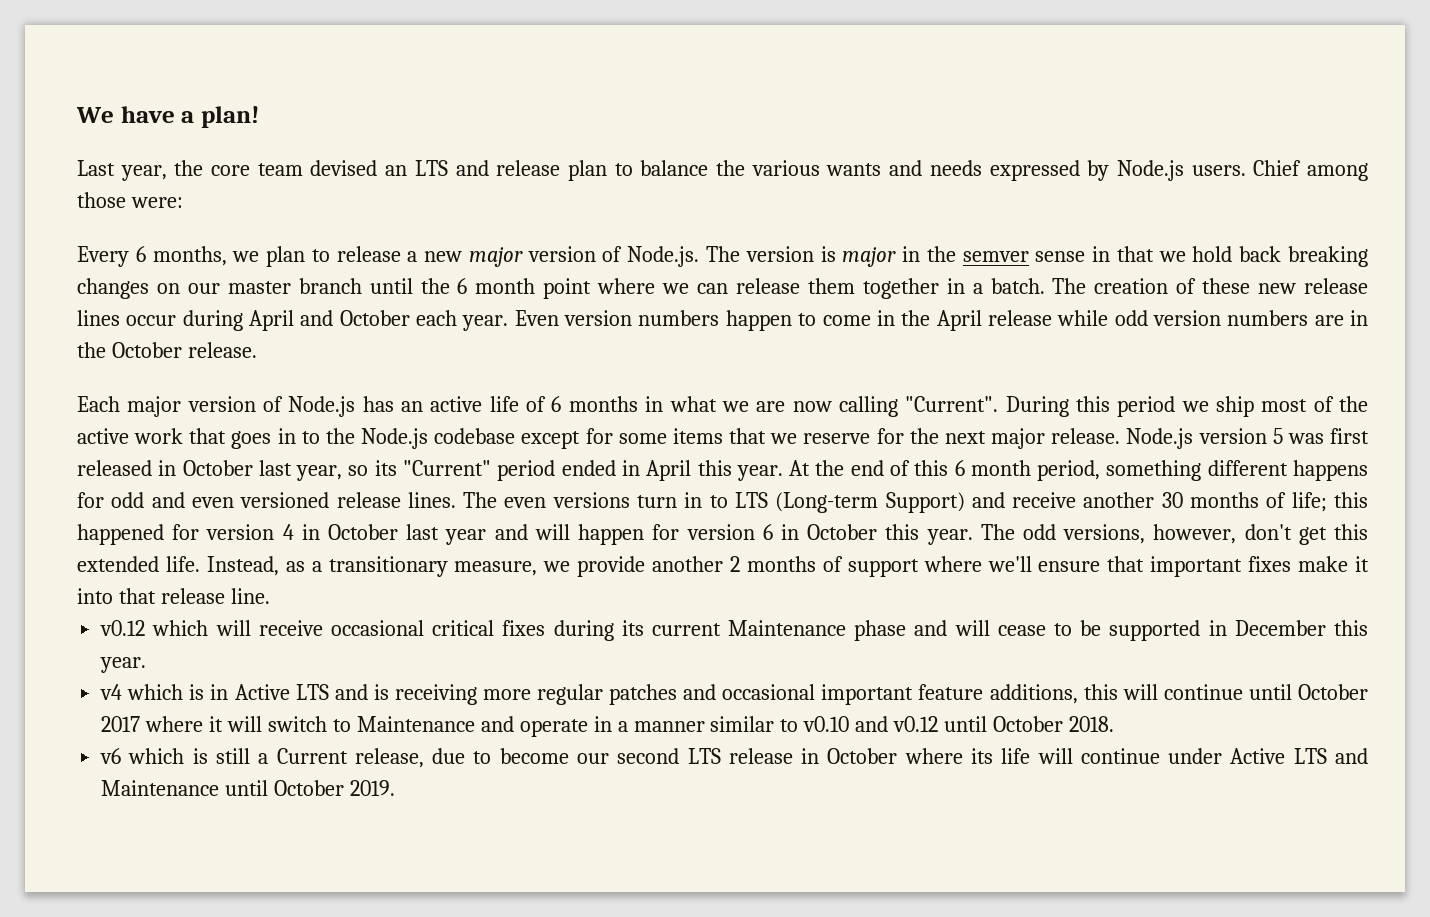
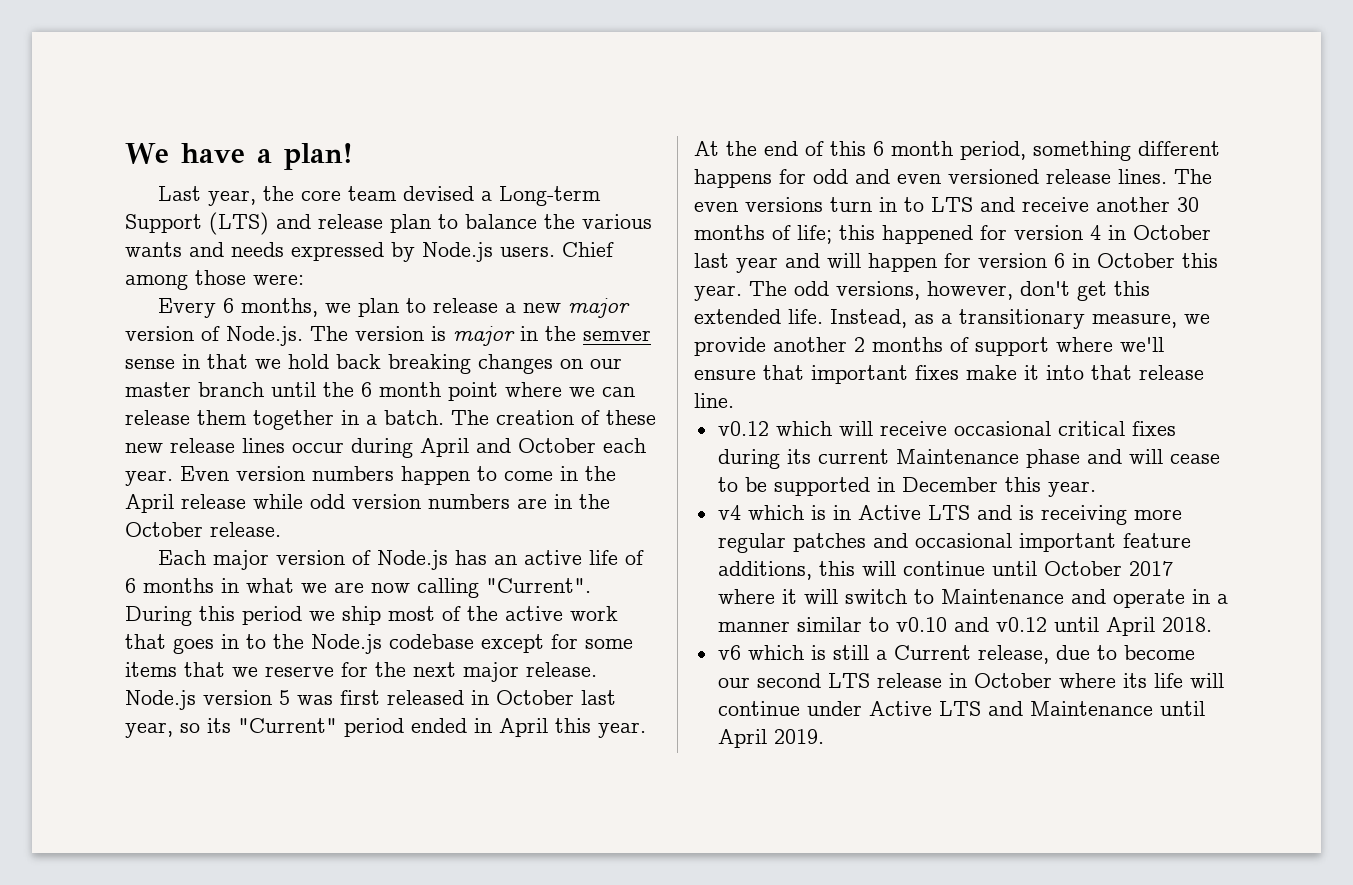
- Last year, the core team devised an LTS and release plan to balance the various wants and needs expressed by Node.js users.
+ Last year, the core team devised a Long-term Support (LTS) and release plan to balance the various wants and needs expressed by Node.js users.
- The even versions turn in to LTS (Long-term Support) and receive another 30 months of life; this happened for version 4 in October last year and will happen for version 6 in October this year.
+ The even versions turn in to LTS and receive another 30 months of life; this happened for version 4 in October last year and will happen for version 6 in October this year.
- v4 which is in Active LTS and is receiving more regular patches and occasional important feature additions, this will continue until October 2017 where it will switch to Maintenance and operate in a manner similar to v0.10 and v0.12 until October 2018.
+ v4 which is in Active LTS and is receiving more regular patches and occasional important feature additions, this will continue until October 2017 where it will switch to Maintenance and operate in a manner similar to v0.10 and v0.12 until April 2018.
- v6 which is still a Current release, due to become our second LTS release in October where its life will continue under Active LTS and Maintenance until October 2019.
+ v6 which is still a Current release, due to become our second LTS release in October where its life will continue under Active LTS and Maintenance until April 2019.

